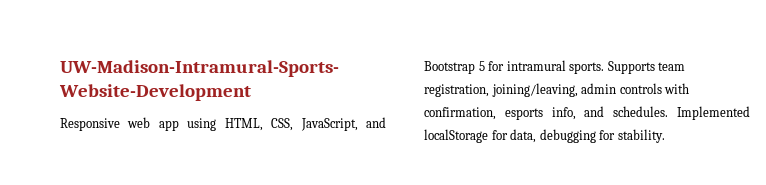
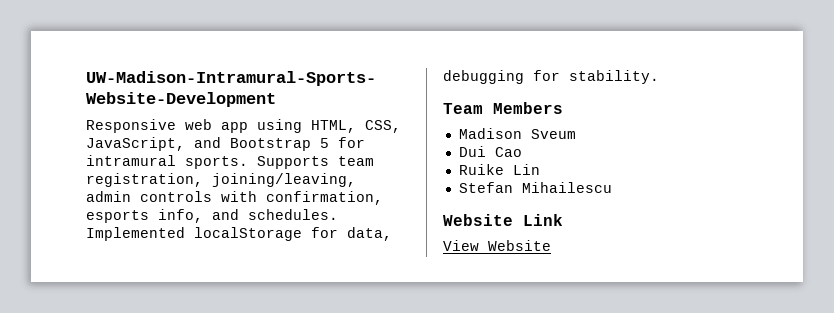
+ Team Members
+ Madison Sveum
+ Dui Cao
+ Ruike Lin
+ Stefan Mihailescu
+ Website Link
+ View Website

